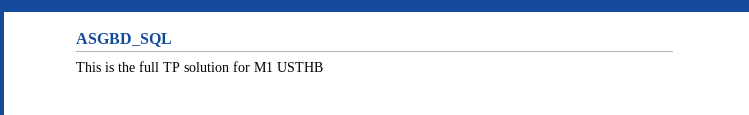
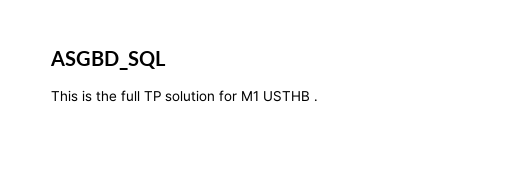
- This is the full TP solution for M1 USTHB
+ This is the full TP solution for M1 USTHB .

